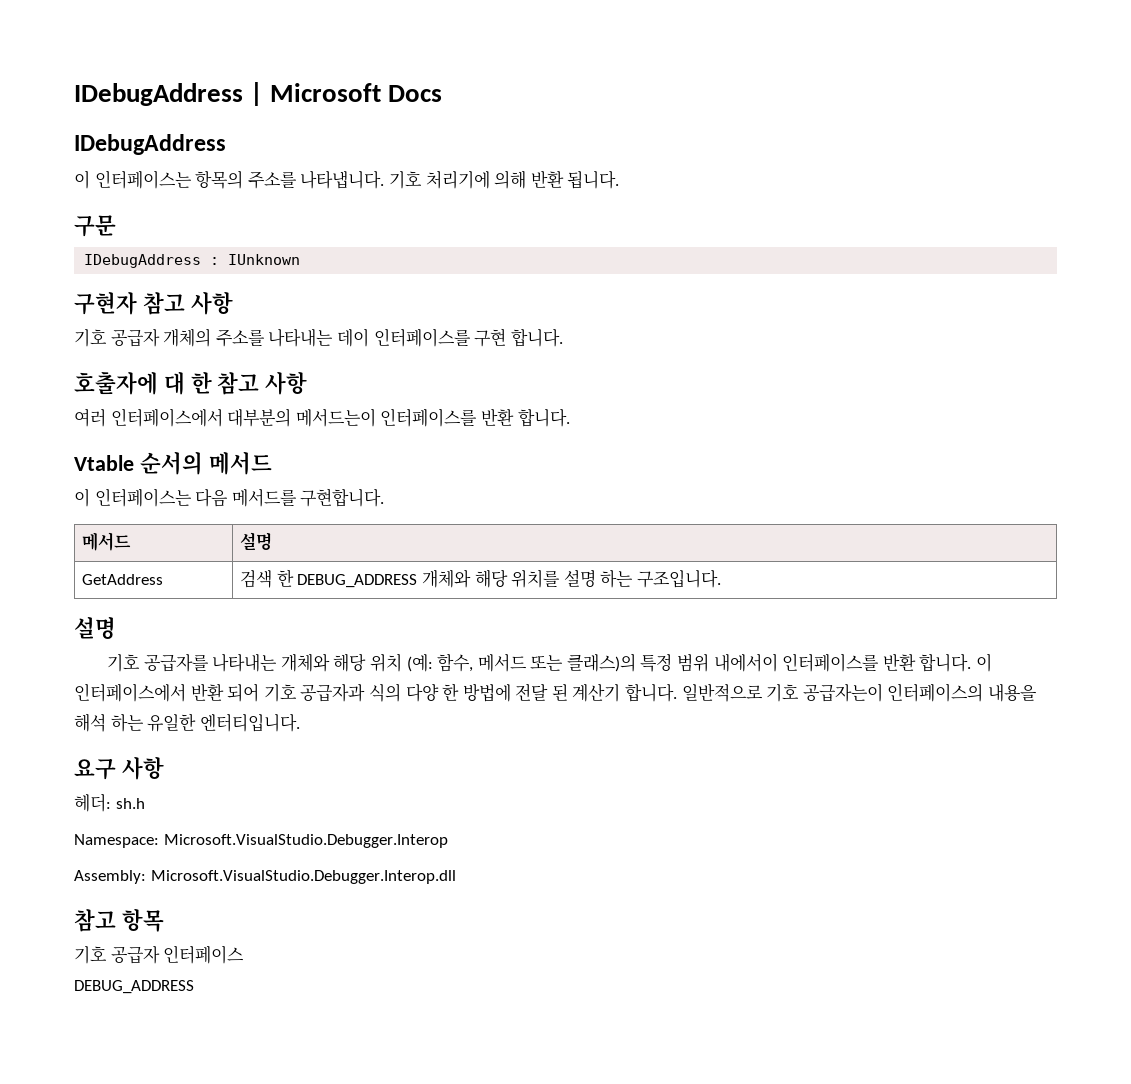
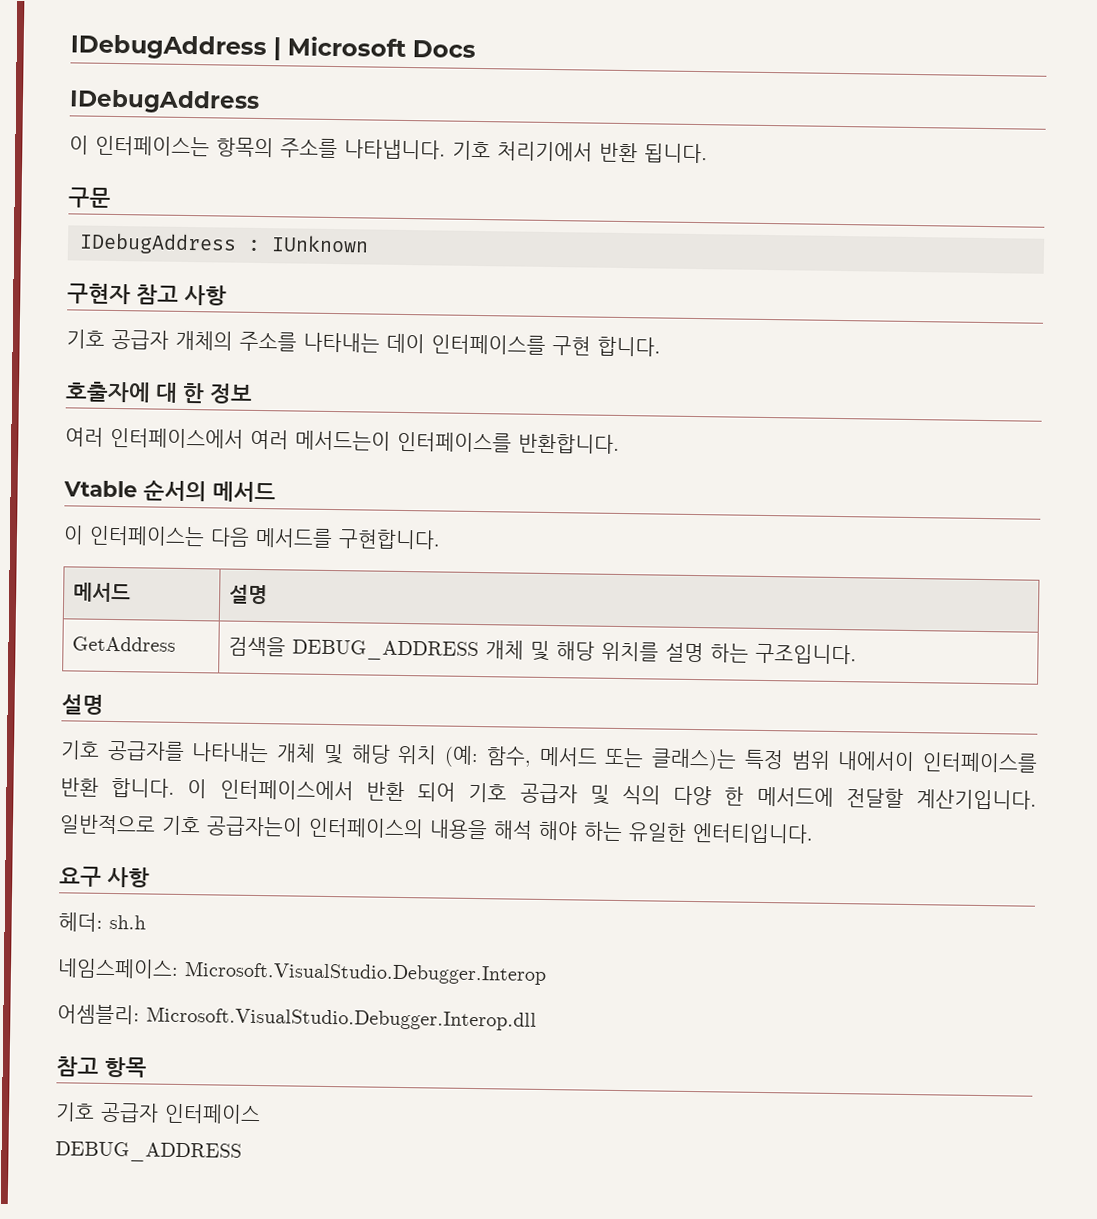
- 기호 처리기에 의해 반환 됩니다.
+ 기호 처리기에서 반환 됩니다.
- 호출자에 대 한 참고 사항
+ 호출자에 대 한 정보
- 여러 인터페이스에서 대부분의 메서드는이 인터페이스를 반환 합니다.
+ 여러 인터페이스에서 여러 메서드는이 인터페이스를 반환합니다.
- GetAddress | 검색 한 DEBUG_ADDRESS 개체와 해당 위치를 설명 하는 구조입니다.
+ GetAddress | 검색을 DEBUG_ADDRESS 개체 및 해당 위치를 설명 하는 구조입니다.
- 기호 공급자를 나타내는 개체와 해당 위치 (예: 함수, 메서드 또는 클래스)의 특정 범위 내에서이 인터페이스를 반환 합니다.
+ 기호 공급자를 나타내는 개체 및 해당 위치 (예: 함수, 메서드 또는 클래스)는 특정 범위 내에서이 인터페이스를 반환 합니다.
- 이 인터페이스에서 반환 되어 기호 공급자과 식의 다양 한 방법에 전달 된 계산기 합니다.
+ 이 인터페이스에서 반환 되어 기호 공급자 및 식의 다양 한 메서드에 전달할 계산기입니다.
- 일반적으로 기호 공급자는이 인터페이스의 내용을 해석 하는 유일한 엔터티입니다.
+ 일반적으로 기호 공급자는이 인터페이스의 내용을 해석 해야 하는 유일한 엔터티입니다.
- Namespace: Microsoft.VisualStudio.Debugger.Interop
+ 네임스페이스: Microsoft.VisualStudio.Debugger.Interop
- Assembly: Microsoft.VisualStudio.Debugger.Interop.dll
+ 어셈블리: Microsoft.VisualStudio.Debugger.Interop.dll

